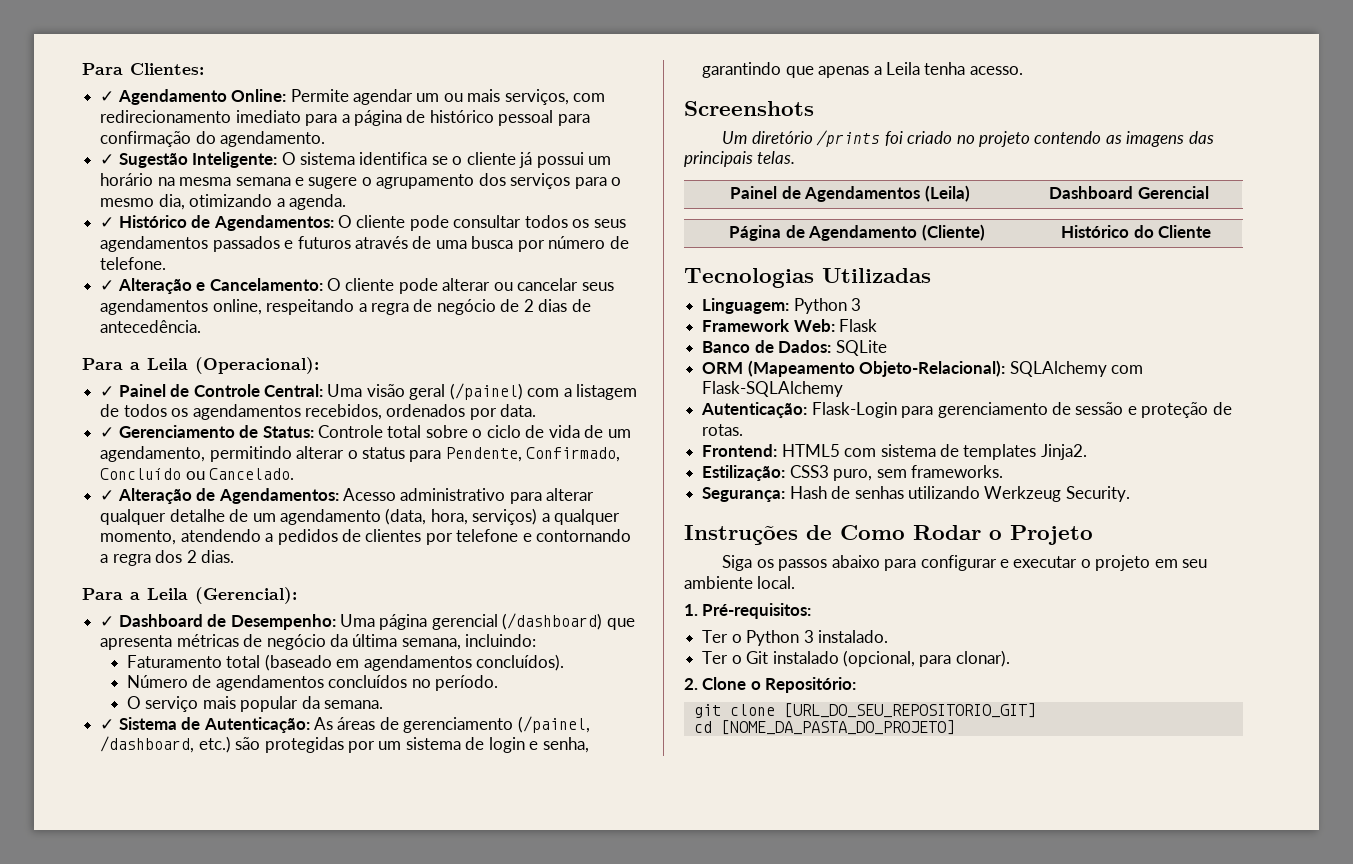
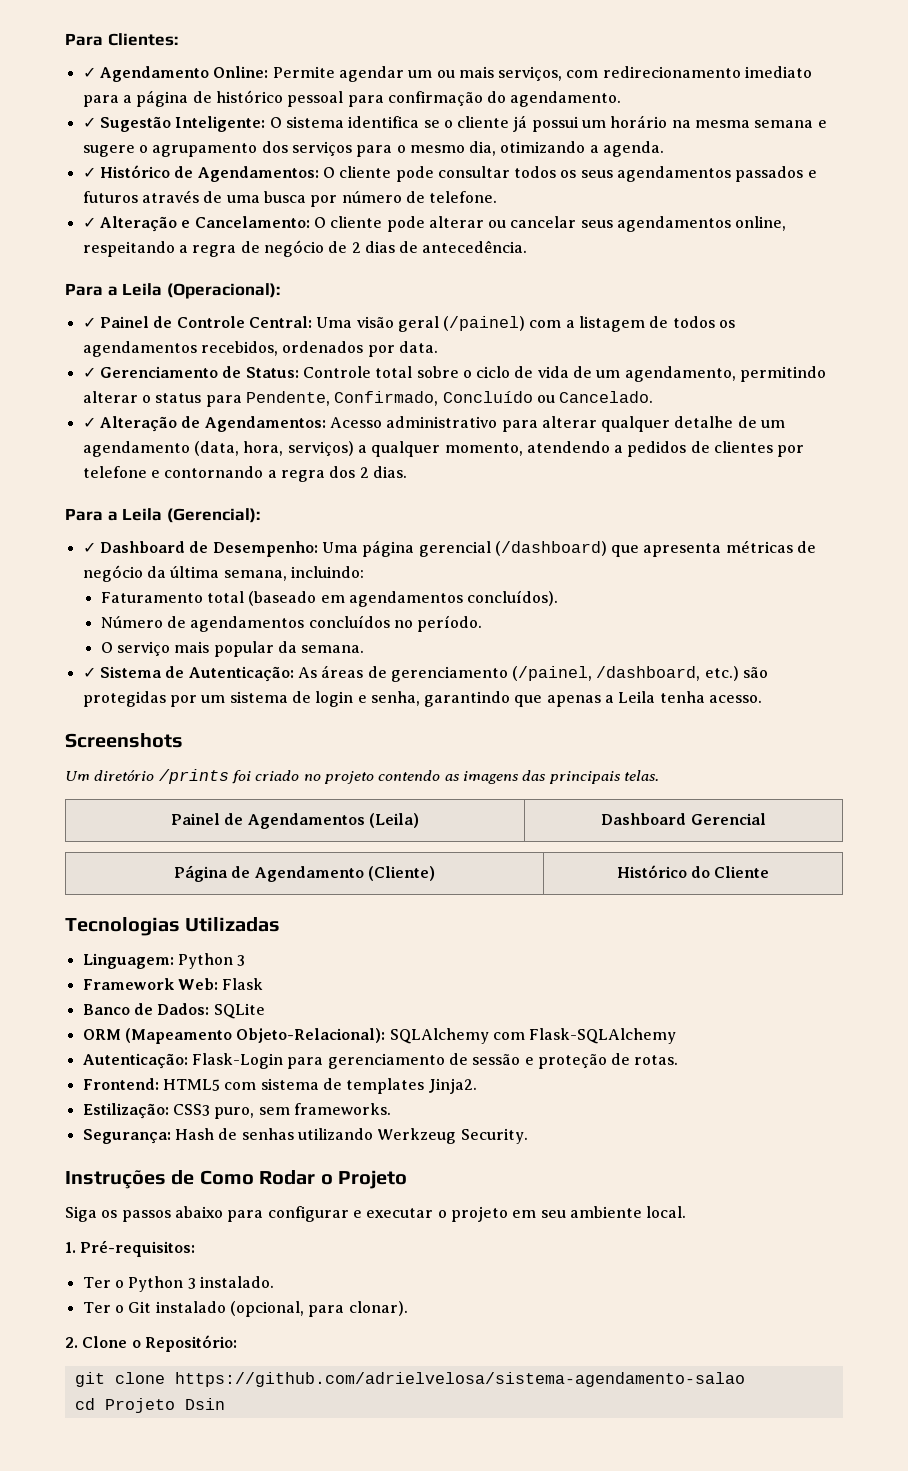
- git clone [URL_DO_SEU_REPOSITORIO_GIT]
+ git clone https://github.com/adrielvelosa/sistema-agendamento-salao
- cd [NOME_DA_PASTA_DO_PROJETO]
+ cd Projeto Dsin

